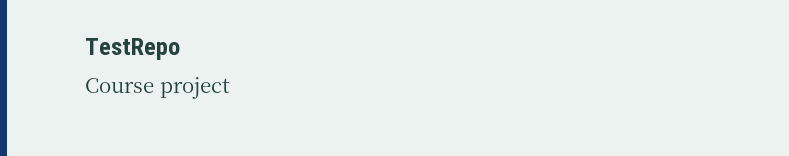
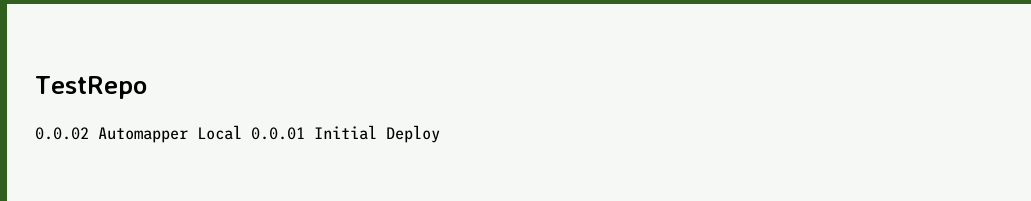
- Course project
+ 0.0.02 Automapper Local 0.0.01 Initial Deploy

